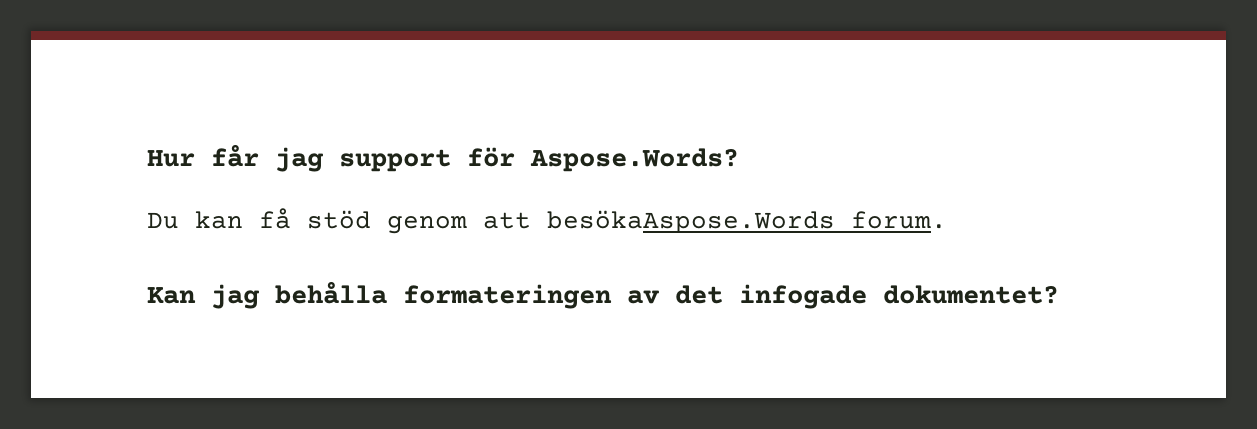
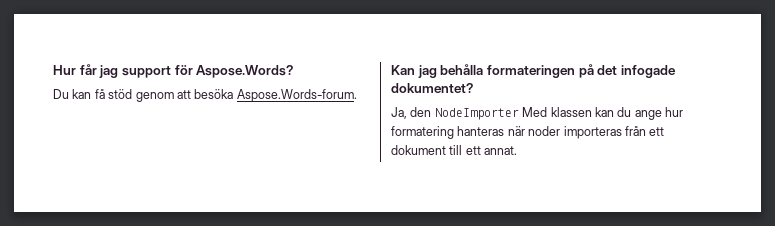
- Du kan få stöd genom att besökaAspose.Words forum.
+ Du kan få stöd genom att besöka Aspose.Words-forum.
- Kan jag behålla formateringen av det infogade dokumentet?
+ Kan jag behålla formateringen på det infogade dokumentet?
+ Ja, den NodeImporter Med klassen kan du ange hur formatering hanteras när noder importeras från ett dokument till ett annat.

